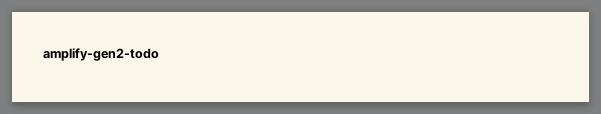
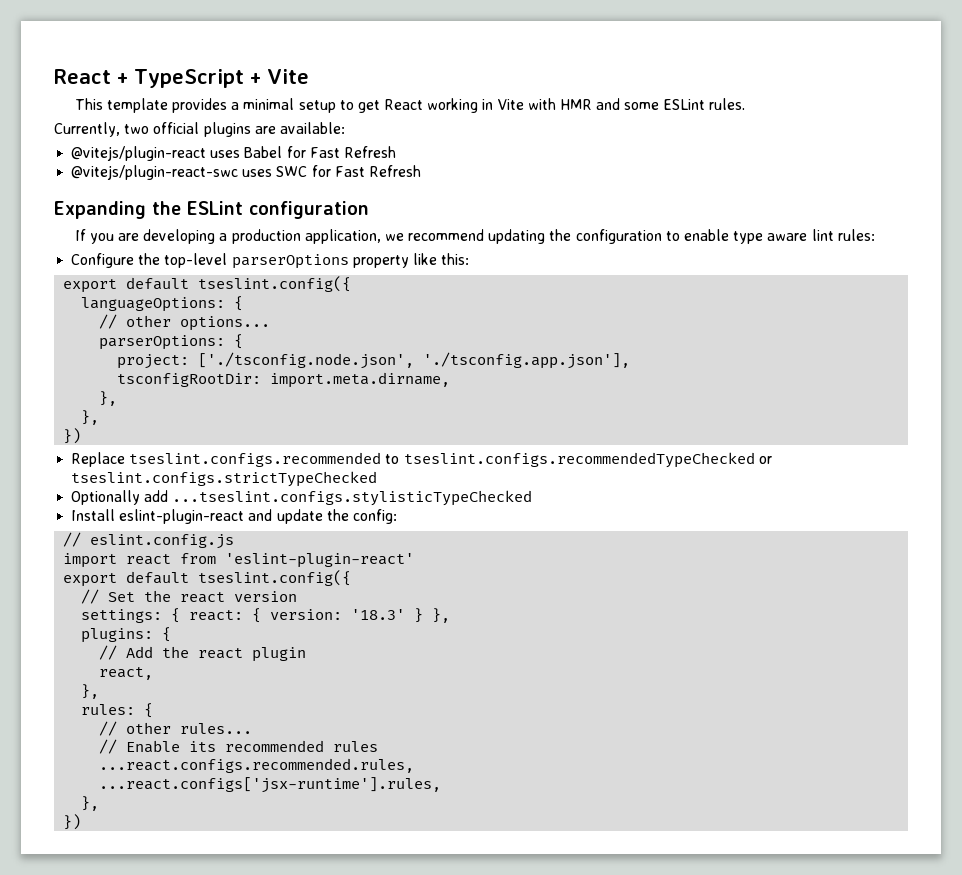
- amplify-gen2-todo
+ React + TypeScript + Vite
+ This template provides a minimal setup to get React working in Vite with HMR and some ESLint rules.
+ Currently, two official plugins are available:
+ @vitejs/plugin-react uses Babel for Fast Refresh
+ @vitejs/plugin-react-swc uses SWC for Fast Refresh
+ Expanding the ESLint configuration
+ If you are developing a production application, we recommend updating the configuration to enable type aware lint rules:
+ Configure the top-level parserOptions property like this:
+ export default tseslint.config({
+ languageOptions: {
+ // other options...
+ parserOptions: {
+ project: ['./tsconfig.node.json', './tsconfig.app.json'],
+ tsconfigRootDir: import.meta.dirname,
+ },
+ },
+ })
+ Replace tseslint.configs.recommended to tseslint.configs.recommendedTypeChecked or tseslint.configs.strictTypeChecked
+ Optionally add ...tseslint.configs.stylisticTypeChecked
+ Install eslint-plugin-react and update the config:
+ // eslint.config.js
+ import react from 'eslint-plugin-react'
+ export default tseslint.config({
+ // Set the react version
+ settings: { react: { version: '18.3' } },
+ plugins: {
+ // Add the react plugin
+ react,
+ },
+ rules: {
+ // other rules...
+ // Enable its recommended rules
+ ...react.configs.recommended.rules,
+ ...react.configs['jsx-runtime'].rules,
+ },
+ })

